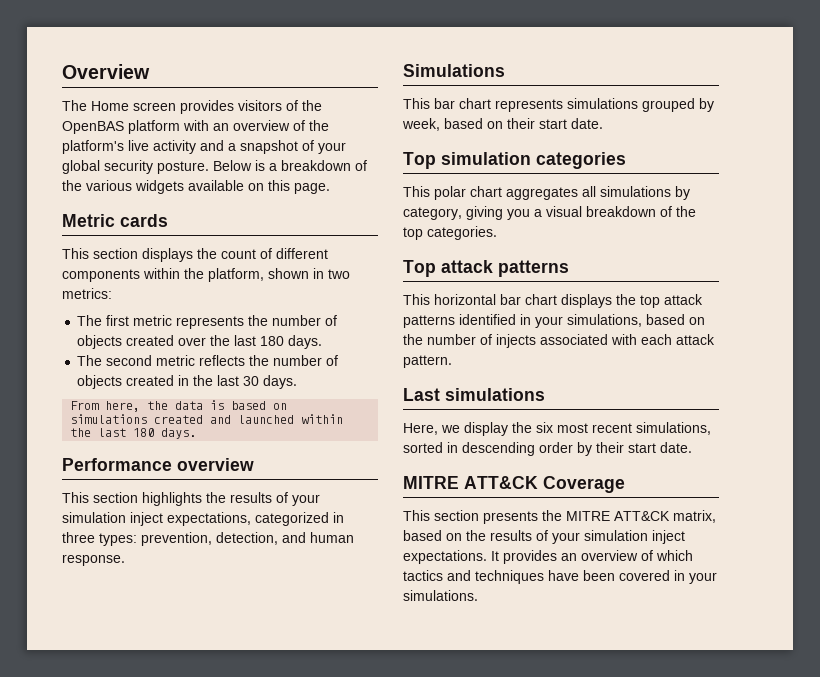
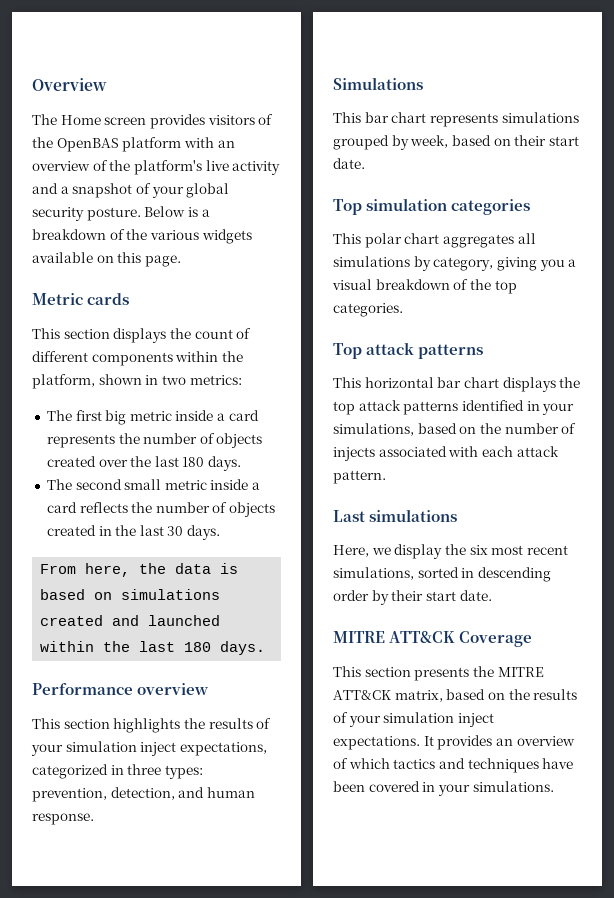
- The first metric represents the number of objects created over the last 180 days.
+ The first big metric inside a card represents the number of objects created over the last 180 days.
- The second metric reflects the number of objects created in the last 30 days.
+ The second small metric inside a card reflects the number of objects created in the last 30 days.

